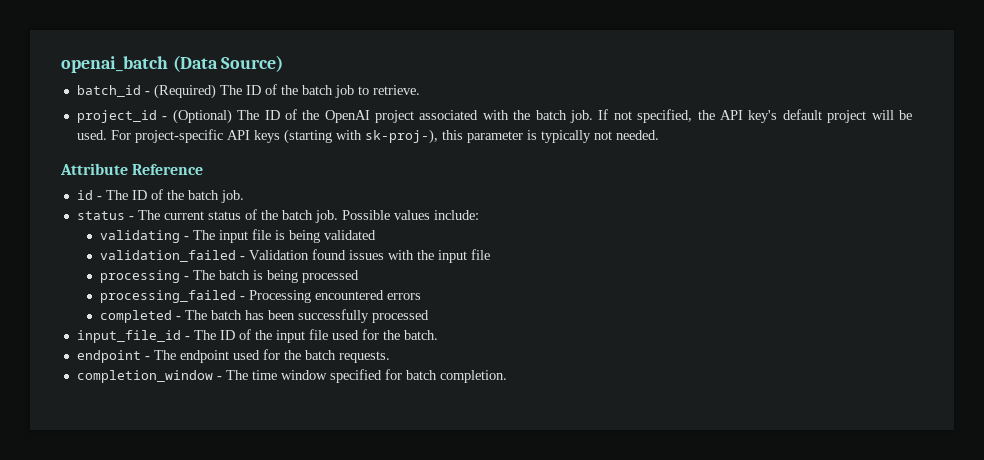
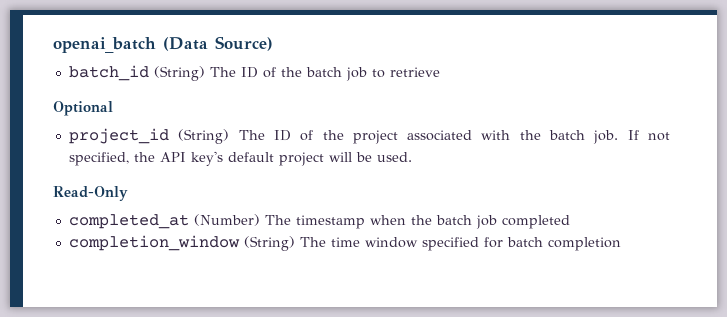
- batch_id - (Required) The ID of the batch job to retrieve.
+ batch_id (String) The ID of the batch job to retrieve
+ Optional
- project_id - (Optional) The ID of the OpenAI project associated with the batch job.
+ project_id (String) The ID of the project associated with the batch job.
- If not specified, the API key's default project will be used. For project-specific API keys (starting with sk-proj-), this parameter is typically not needed.
- Attribute Reference
- id - The ID of the batch job.
- status - The current status of the batch job. Possible values include:
- validating - The input file is being validated
- validation_failed - Validation found issues with the input file
- processing - The batch is being processed
- processing_failed - Processing encountered errors
- completed - The batch has been successfully processed
- input_file_id - The ID of the input file used for the batch.
- endpoint - The endpoint used for the batch requests.
+ If not specified, the API key's default project will be used.
+ Read-Only
+ completed_at (Number) The timestamp when the batch job completed
- completion_window - The time window specified for batch completion.
+ completion_window (String) The time window specified for batch completion

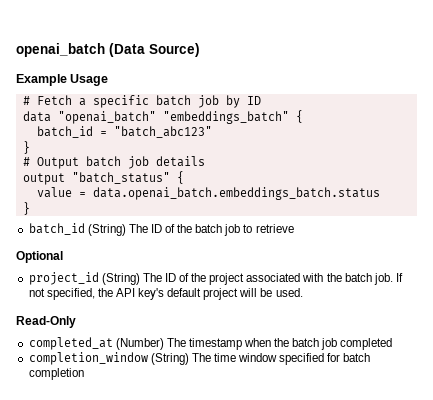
+ Example Usage
+ # Fetch a specific batch job by ID
+ data "openai_batch" "embeddings_batch" {
+ batch_id = "batch_abc123"
+ }
+ # Output batch job details
+ output "batch_status" {
+ value = data.openai_batch.embeddings_batch.status
+ }

